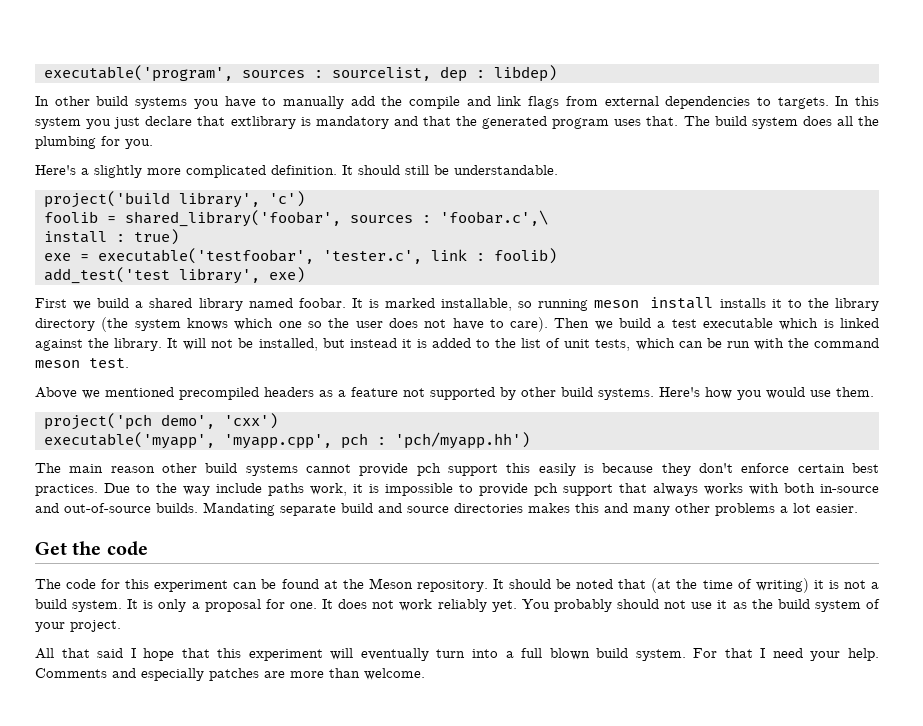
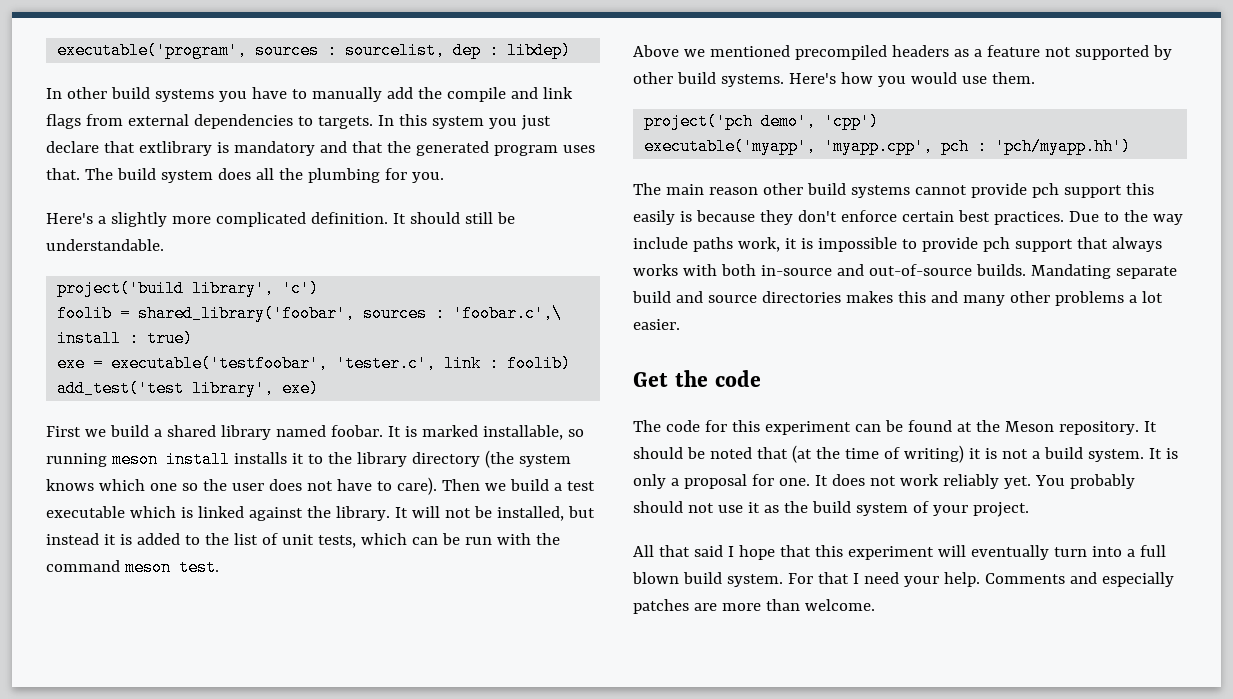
- project('pch demo', 'cxx')
+ project('pch demo', 'cpp')

